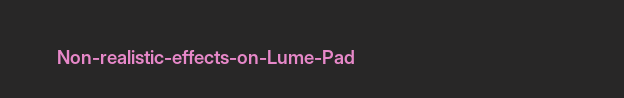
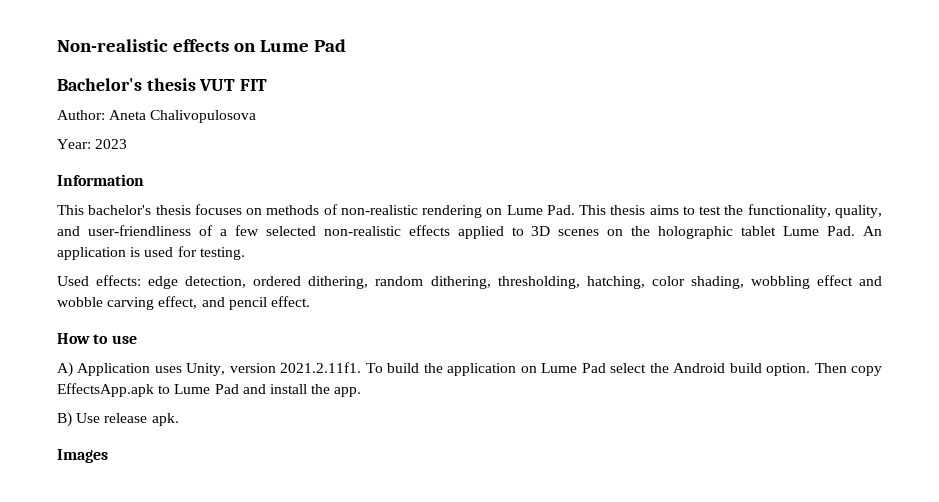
- Non-realistic-effects-on-Lume-Pad
+ Non-realistic effects on Lume Pad
+ Bachelor's thesis VUT FIT
+ Author: Aneta Chalivopulosova
+ Year: 2023
+ Information
+ This bachelor's thesis focuses on methods of non-realistic rendering on Lume Pad. This thesis aims to test the functionality, quality, and user-friendliness of a few selected non-realistic effects applied to 3D scenes on the holographic tablet Lume Pad. An application is used for testing.
+ Used effects: edge detection, ordered dithering, random dithering, thresholding, hatching, color shading, wobbling effect and wobble carving effect, and pencil effect.
+ How to use
+ A) Application uses Unity, version 2021.2.11f1. To build the application on Lume Pad select the Android build option. Then copy EffectsApp.apk to Lume Pad and install the app.
+ B) Use release apk.
+ Images

